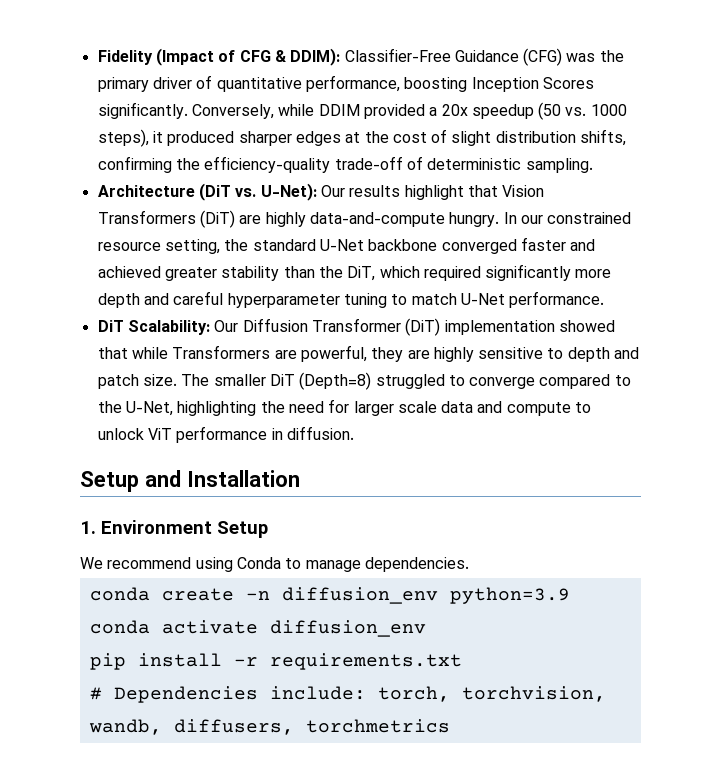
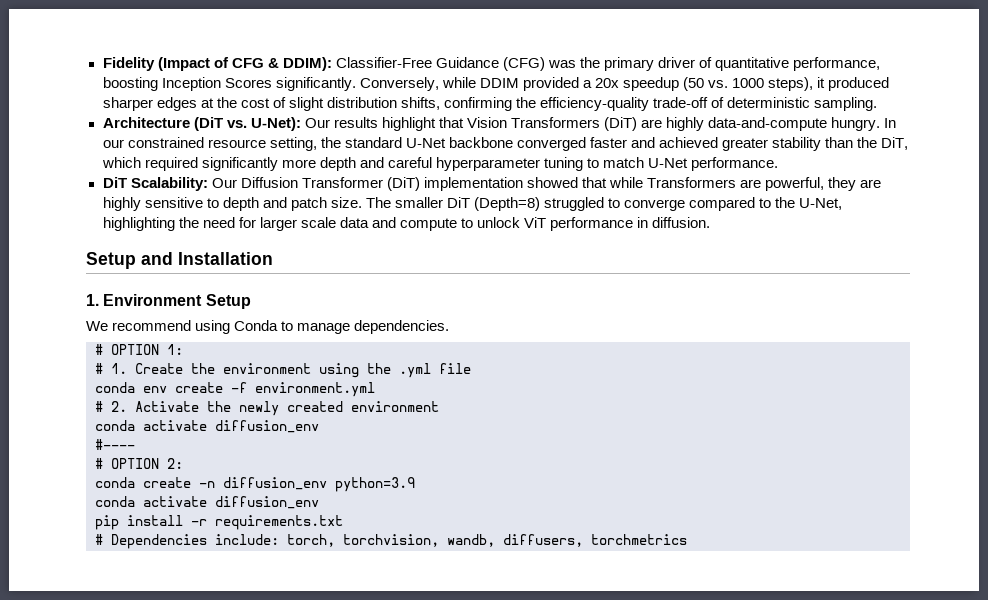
+ # OPTION 1:
+ # 1. Create the environment using the .yml file
+ conda env create -f environment.yml
+ # 2. Activate the newly created environment
+ conda activate diffusion_env
+ #----
+ # OPTION 2:

